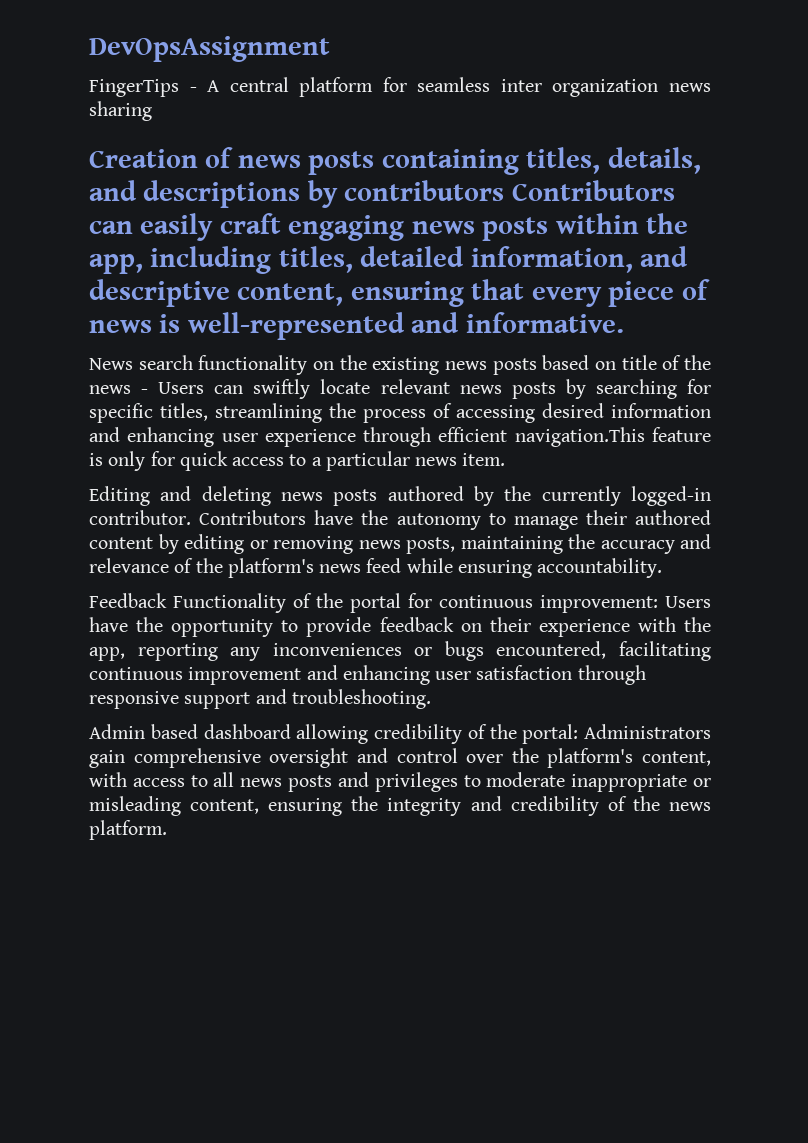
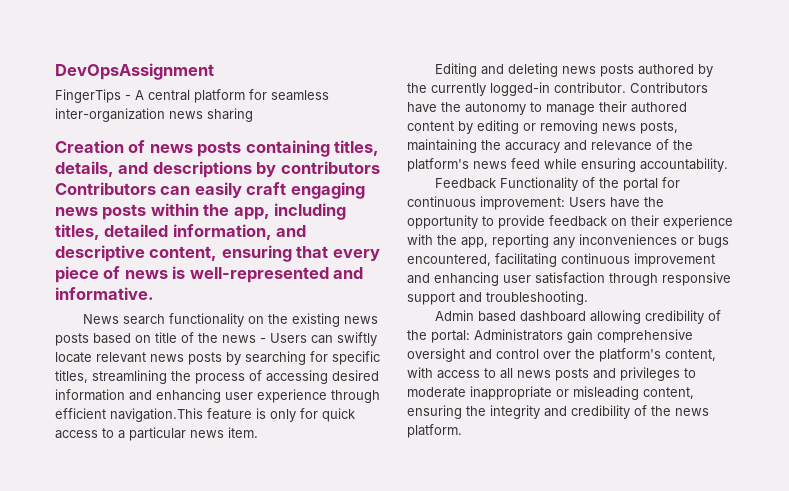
- FingerTips - A central platform for seamless inter organization news sharing
+ FingerTips - A central platform for seamless inter-organization news sharing

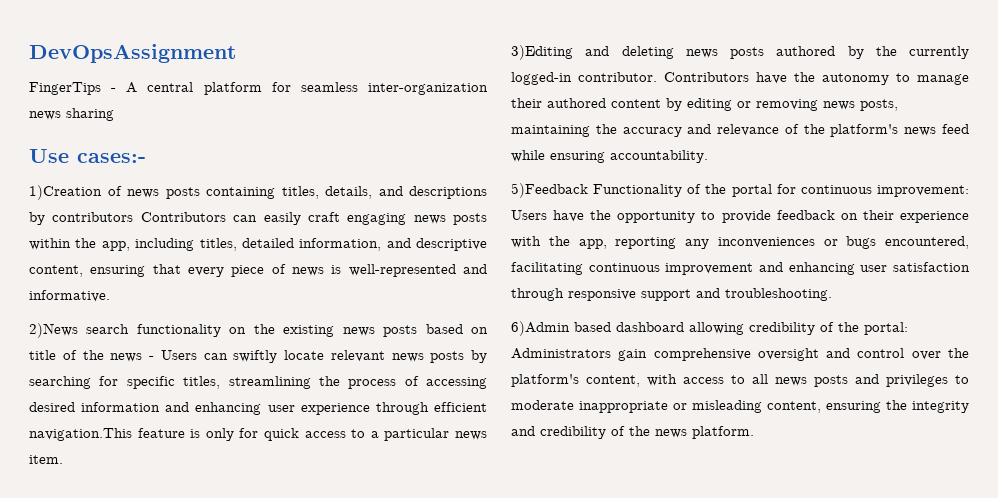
- Creation of news posts containing titles, details, and descriptions by contributors Contributors can easily craft engaging news posts within the app, including titles, detailed information, and descriptive content, ensuring that every piece of news is well-represented and informative.
+ Use cases:-
+ 1)Creation of news posts containing titles, details, and descriptions by contributors Contributors can easily craft engaging news posts within the app, including titles, detailed information, and descriptive content, ensuring that every piece of news is well-represented and informative.
- News search functionality on the existing news posts based on title of the news - Users can swiftly locate relevant news posts by searching for specific titles, streamlining the process of accessing desired information and enhancing user experience through efficient navigation.This feature is only for quick access to a particular news item.
+ 2)News search functionality on the existing news posts based on title of the news - Users can swiftly locate relevant news posts by searching for specific titles, streamlining the process of accessing desired information and enhancing user experience through efficient navigation.This feature is only for quick access to a particular news item.
- Editing and deleting news posts authored by the currently logged-in contributor.
+ 3)Editing and deleting news posts authored by the currently logged-in contributor.
- Feedback Functionality of the portal for continuous improvement: Users have the opportunity to provide feedback on their experience with the app, reporting any inconveniences or bugs encountered, facilitating continuous improvement and enhancing user satisfaction through responsive support and troubleshooting.
+ 5)Feedback Functionality of the portal for continuous improvement: Users have the opportunity to provide feedback on their experience with the app, reporting any inconveniences or bugs encountered, facilitating continuous improvement and enhancing user satisfaction through responsive support and troubleshooting.
- Admin based dashboard allowing credibility of the portal: Administrators gain comprehensive oversight and control over the platform's content, with access to all news posts and privileges to moderate inappropriate or misleading content, ensuring the integrity and credibility of the news platform.
+ 6)Admin based dashboard allowing credibility of the portal: Administrators gain comprehensive oversight and control over the platform's content, with access to all news posts and privileges to moderate inappropriate or misleading content, ensuring the integrity and credibility of the news platform.

